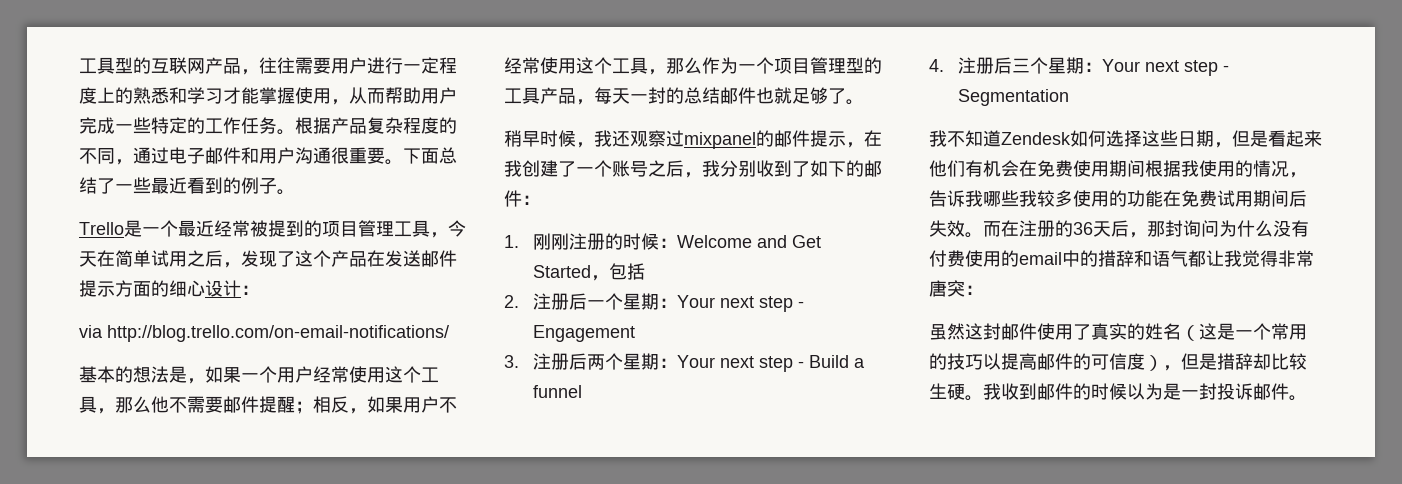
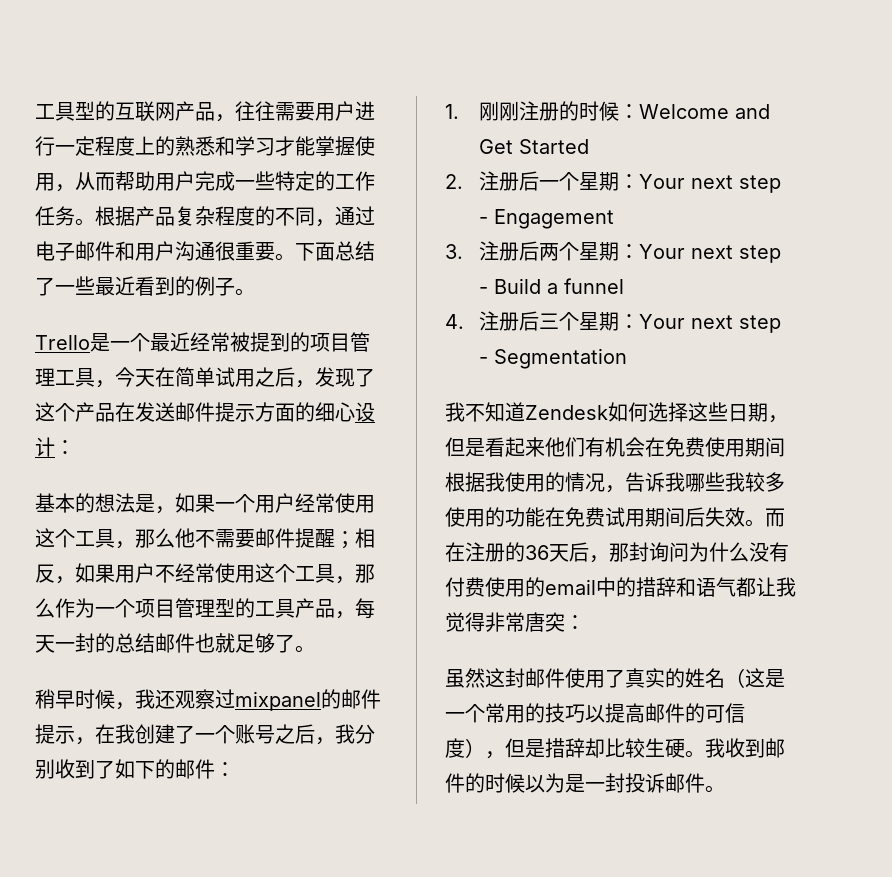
- via http://blog.trello.com/on-email-notifications/
- 1.刚刚注册的时候：Welcome and Get Started，包括
+ 1.刚刚注册的时候：Welcome and Get Started

